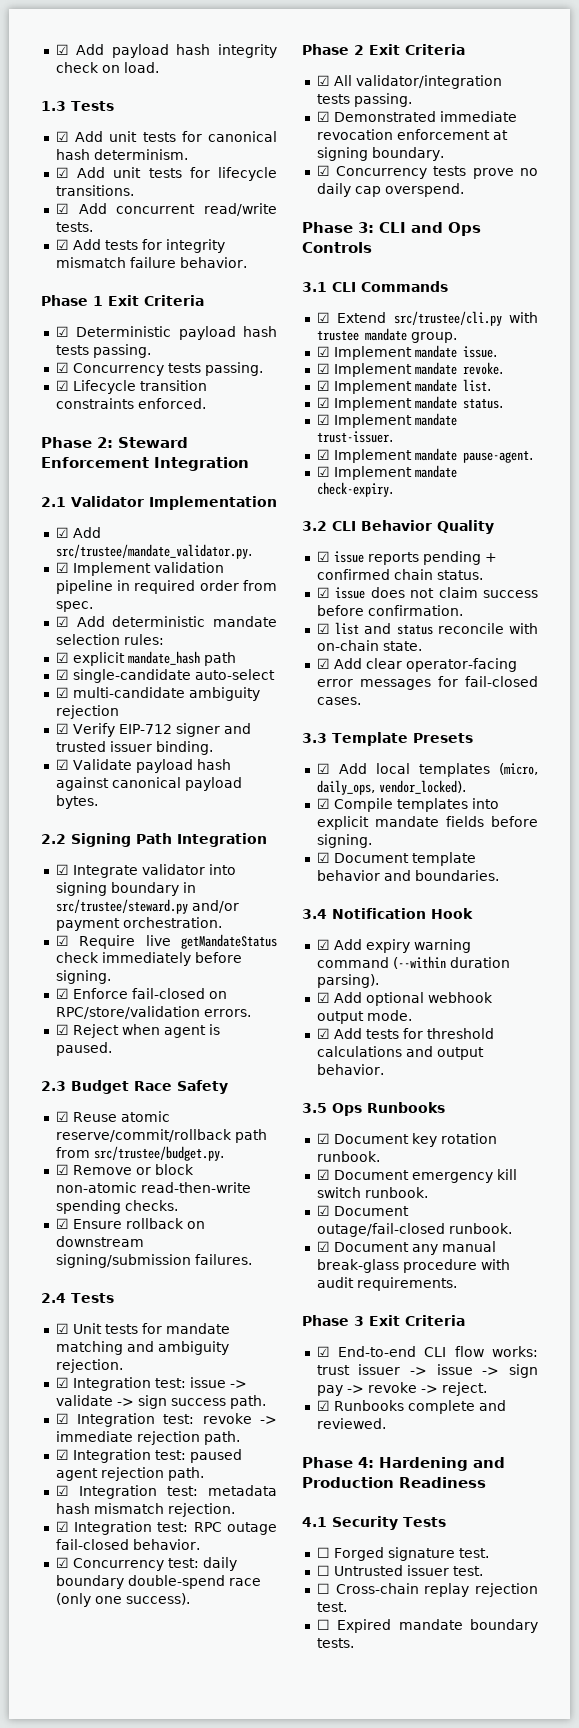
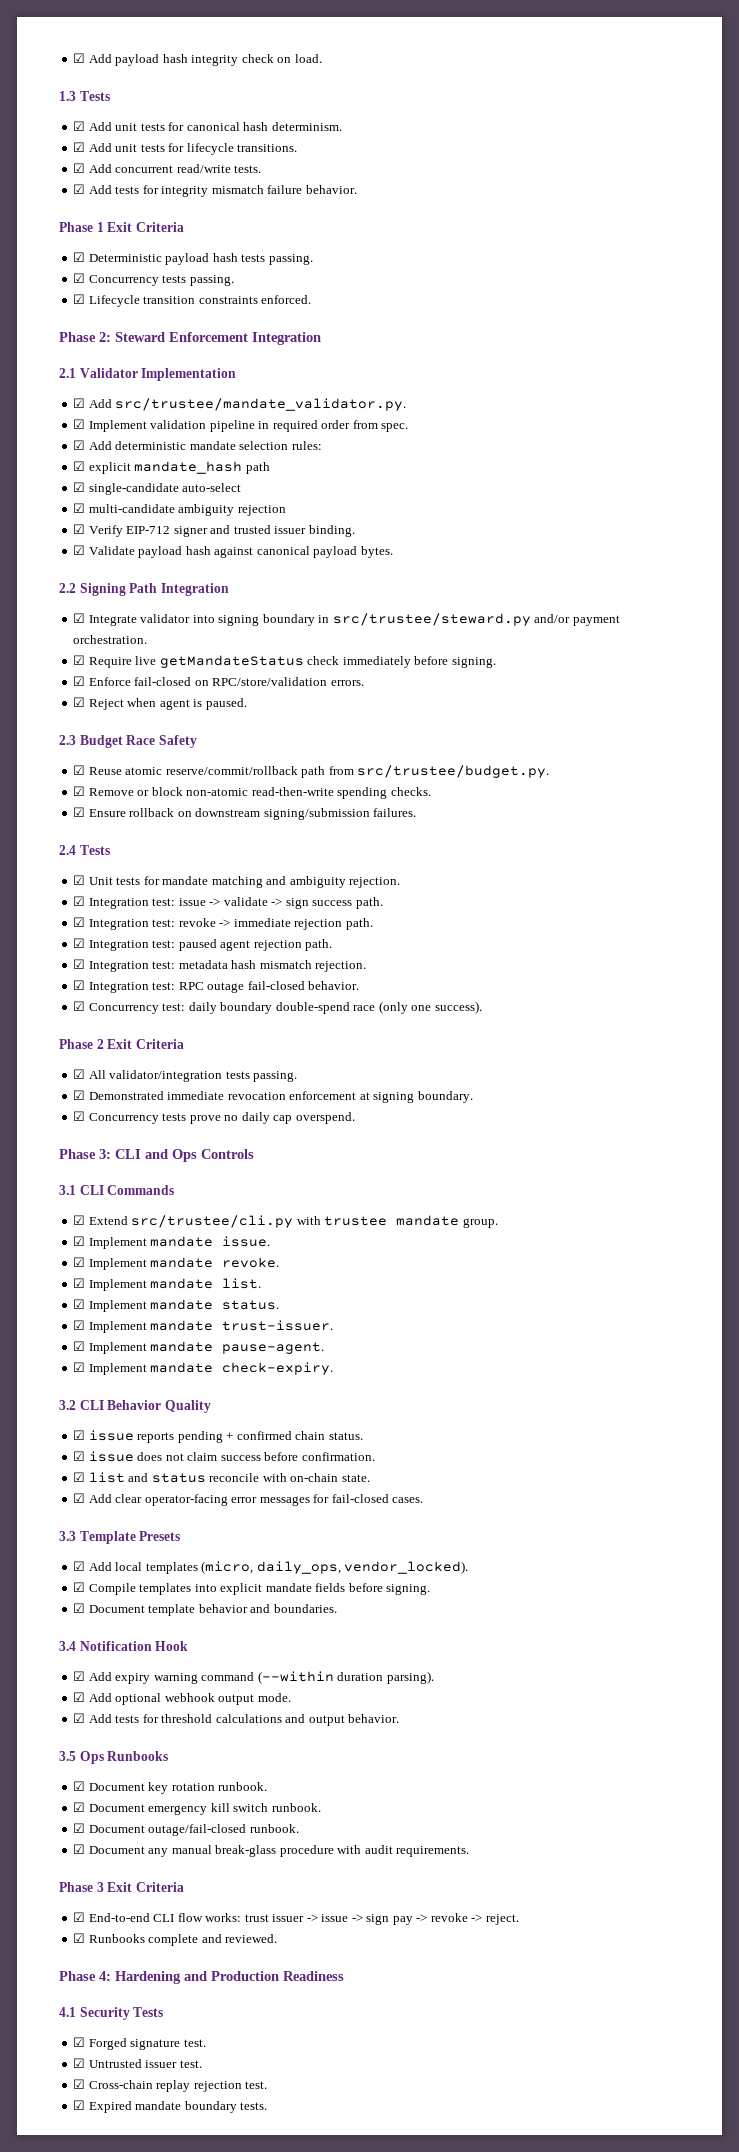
- ☐ Forged signature test.
+ ☑ Forged signature test.
- ☐ Untrusted issuer test.
+ ☑ Untrusted issuer test.
- ☐ Cross-chain replay rejection test.
+ ☑ Cross-chain replay rejection test.
- ☐ Expired mandate boundary tests.
+ ☑ Expired mandate boundary tests.

